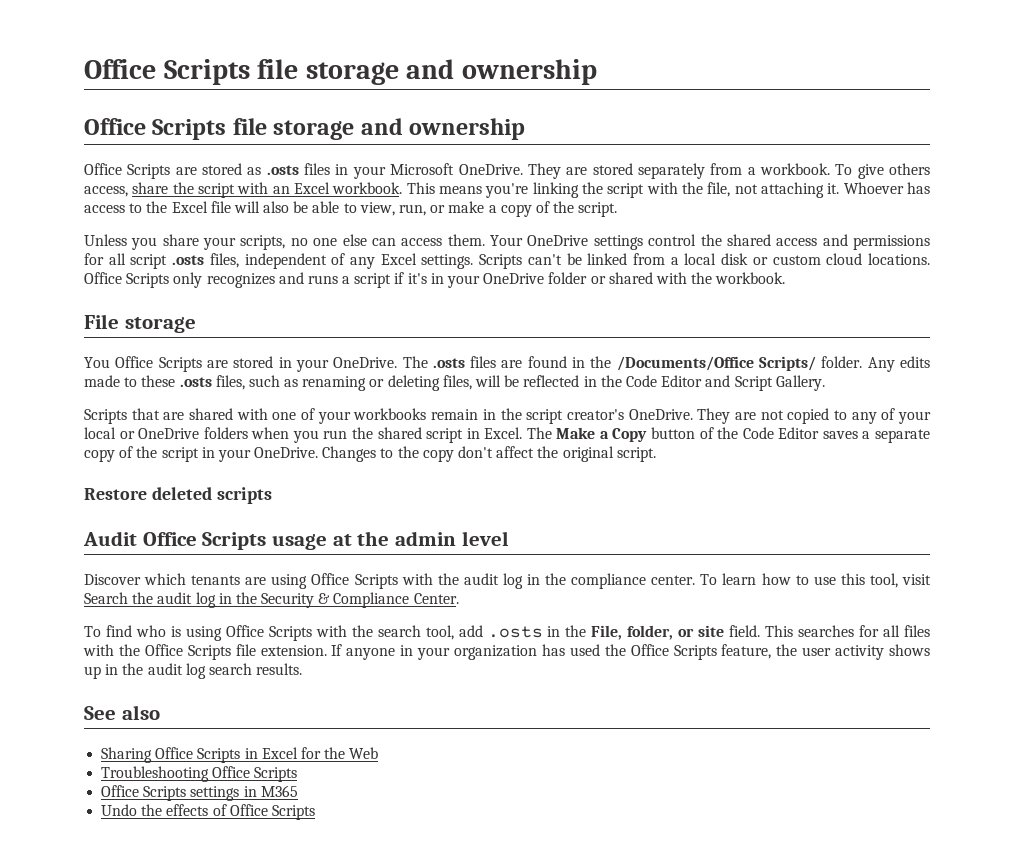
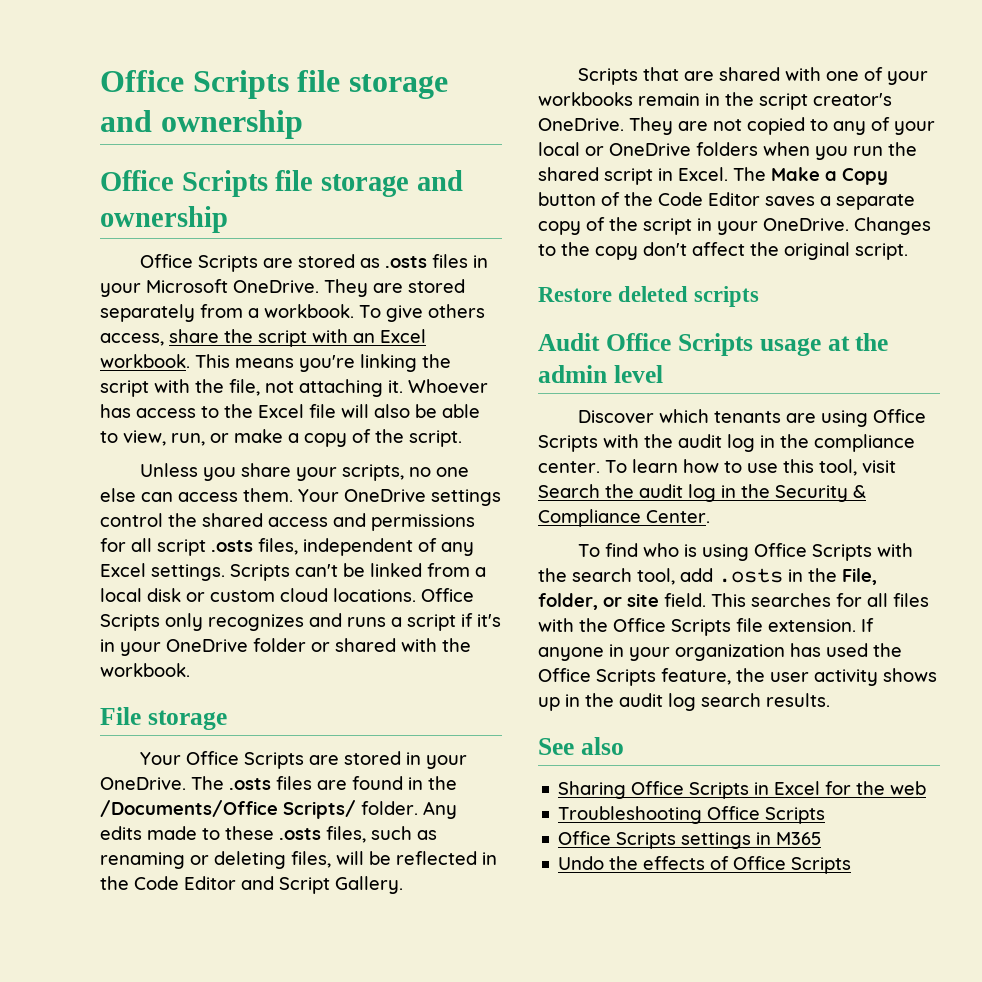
- You Office Scripts are stored in your OneDrive.
+ Your Office Scripts are stored in your OneDrive.
- Sharing Office Scripts in Excel for the Web
+ Sharing Office Scripts in Excel for the web

